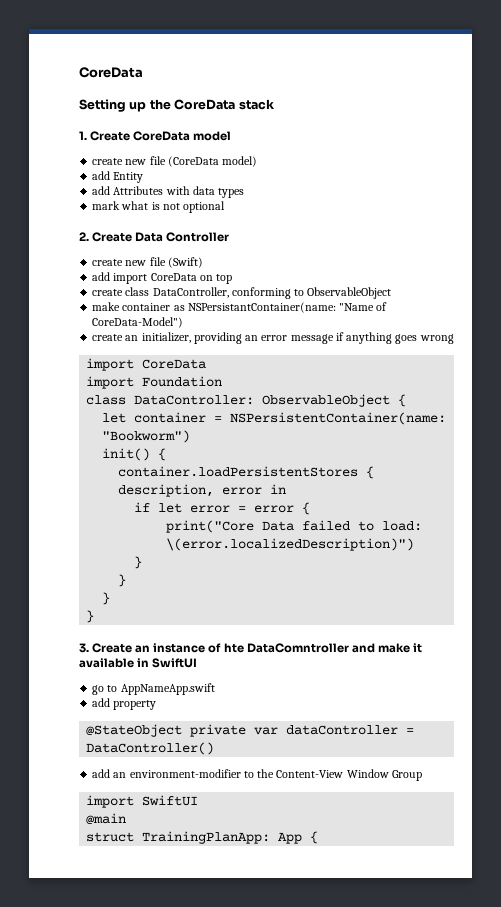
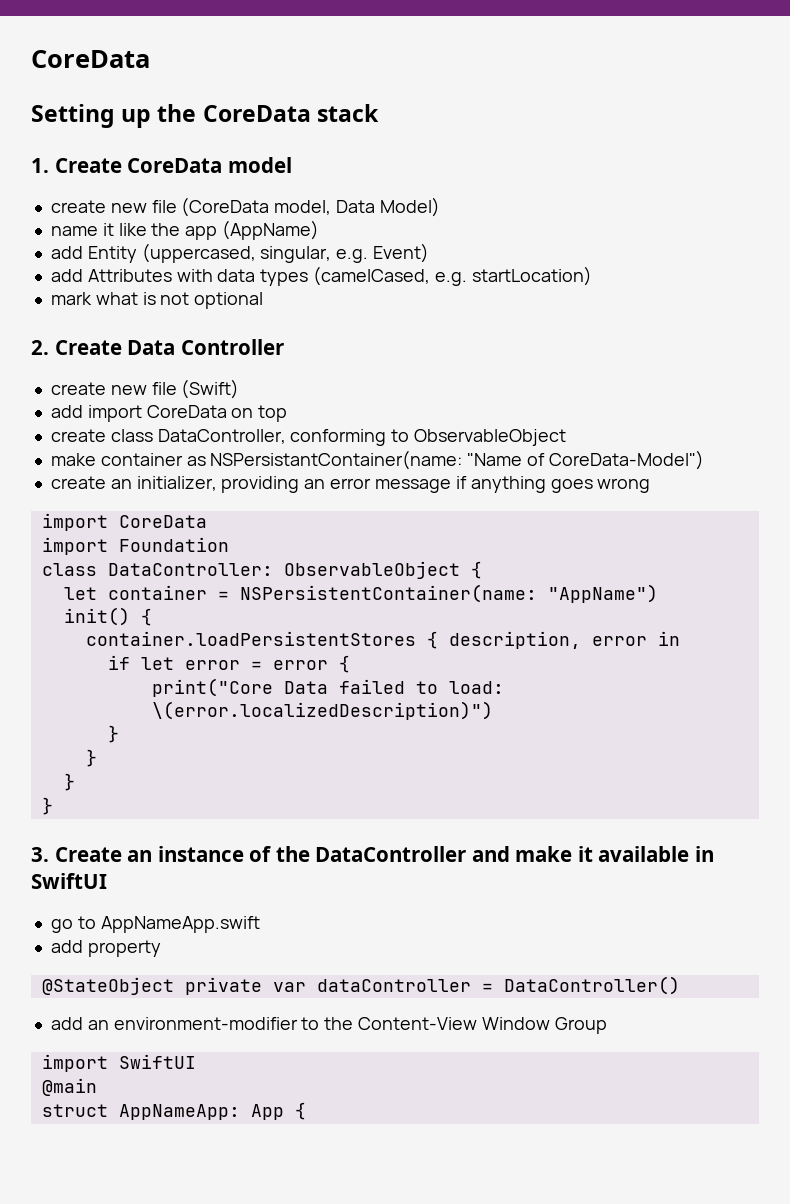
- create new file (CoreData model)
- add Entity
+ create new file (CoreData model, Data Model)
+ name it like the app (AppName)
+ add Entity (uppercased, singular, e.g. Event)
- add Attributes with data types
+ add Attributes with data types (camelCased, e.g. startLocation)
- let container = NSPersistentContainer(name: "Bookworm")
+ let container = NSPersistentContainer(name: "AppName")
- 3. Create an instance of hte DataComntroller and make it available in SwiftUI
+ 3. Create an instance of the DataController and make it available in SwiftUI
- struct TrainingPlanApp: App {
+ struct AppNameApp: App {

